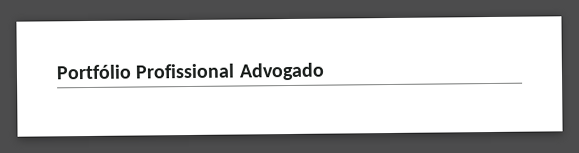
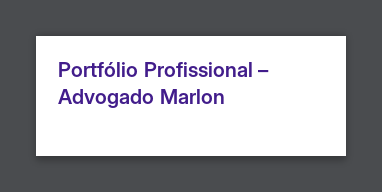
- Portfólio Profissional Advogado
+ Portfólio Profissional – Advogado Marlon

